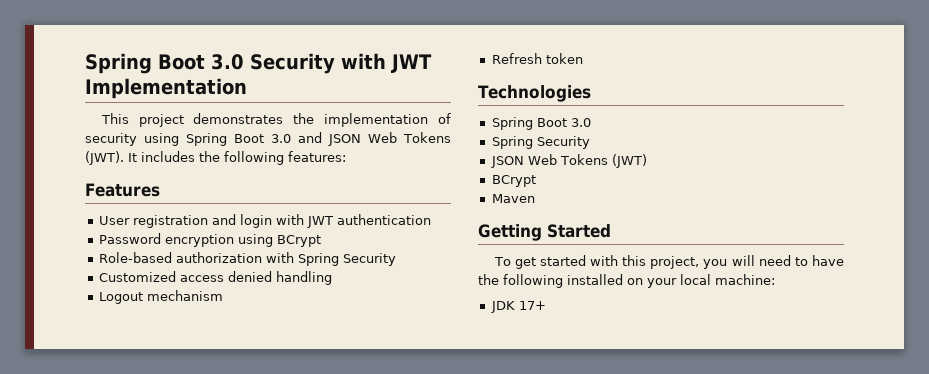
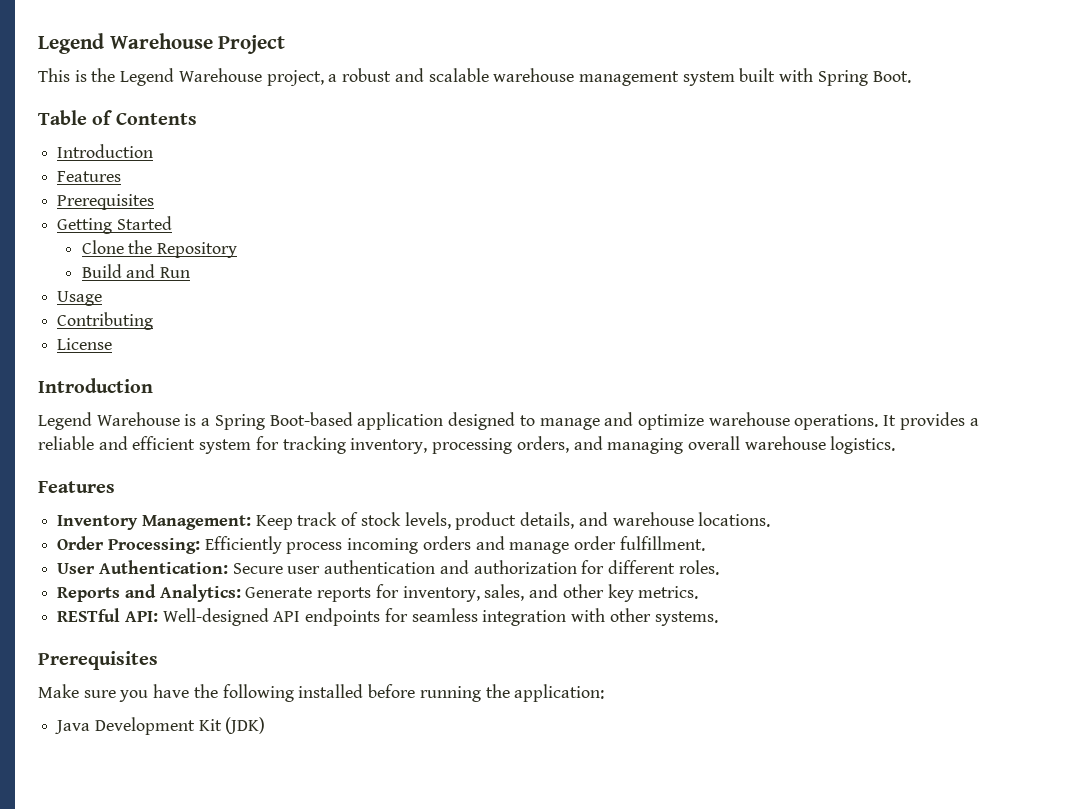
- Spring Boot 3.0 Security with JWT Implementation
- This project demonstrates the implementation of security using Spring Boot 3.0 and JSON Web Tokens (JWT). It includes the following features:
+ Legend Warehouse Project
+ This is the Legend Warehouse project, a robust and scalable warehouse management system built with Spring Boot.
+ Table of Contents
+ Introduction
  Features
- User registration and login with JWT authentication
- Password encryption using BCrypt
- Role-based authorization with Spring Security
- Customized access denied handling
- Logout mechanism
- Refresh token
- Technologies
- Spring Boot 3.0
- Spring Security
- JSON Web Tokens (JWT)
- BCrypt
- Maven
+ Prerequisites
  Getting Started
- To get started with this project, you will need to have the following installed on your local machine:
- JDK 17+
+ Clone the Repository
+ Build and Run
+ Usage
+ Contributing
+ License
+ Introduction
+ Legend Warehouse is a Spring Boot-based application designed to manage and optimize warehouse operations. It provides a reliable and efficient system for tracking inventory, processing orders, and managing overall warehouse logistics.
+ Features
+ Inventory Management: Keep track of stock levels, product details, and warehouse locations.
+ Order Processing: Efficiently process incoming orders and manage order fulfillment.
+ User Authentication: Secure user authentication and authorization for different roles.
+ Reports and Analytics: Generate reports for inventory, sales, and other key metrics.
+ RESTful API: Well-designed API endpoints for seamless integration with other systems.
+ Prerequisites
+ Make sure you have the following installed before running the application:
+ Java Development Kit (JDK)

